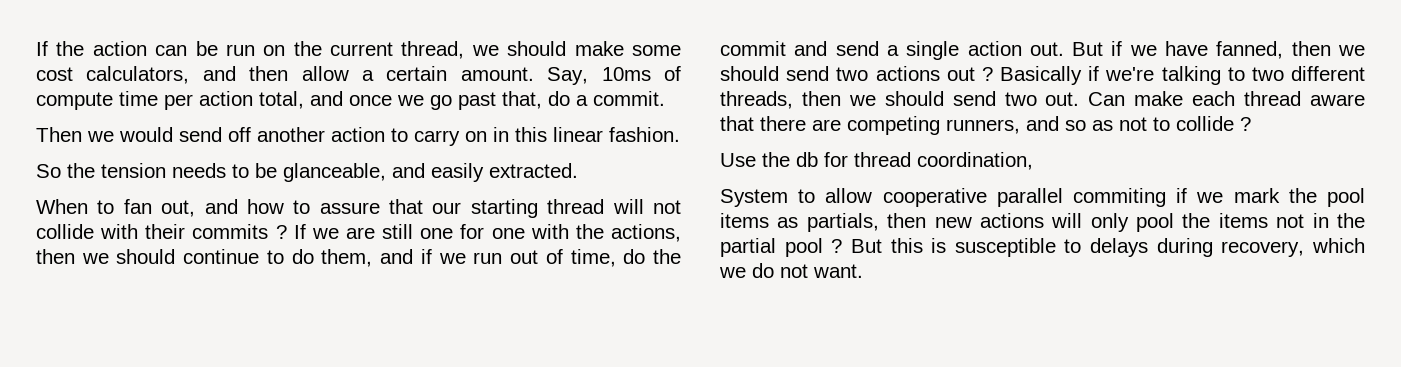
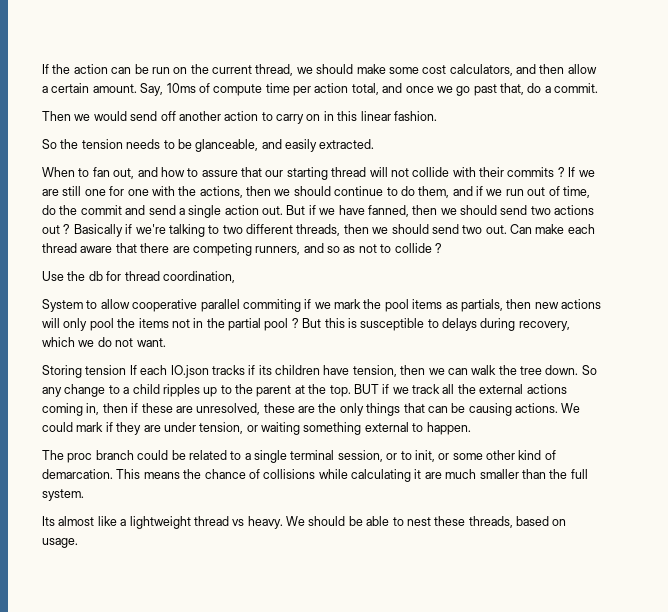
+ Storing tension If each IO.json tracks if its children have tension, then we can walk the tree down. So any change to a child ripples up to the parent at the top. BUT if we track all the external actions coming in, then if these are unresolved, these are the only things that can be causing actions. We could mark if they are under tension, or waiting something external to happen.
+ The proc branch could be related to a single terminal session, or to init, or some other kind of demarcation. This means the chance of collisions while calculating it are much smaller than the full system.
+ Its almost like a lightweight thread vs heavy. We should be able to nest these threads, based on usage.

